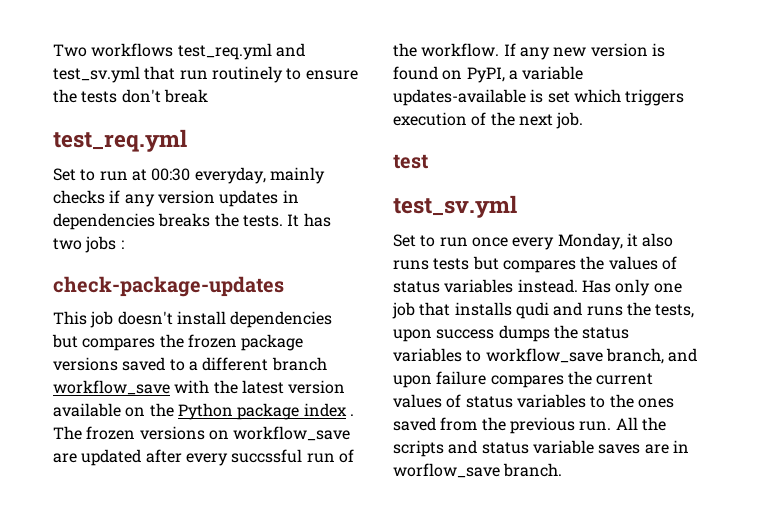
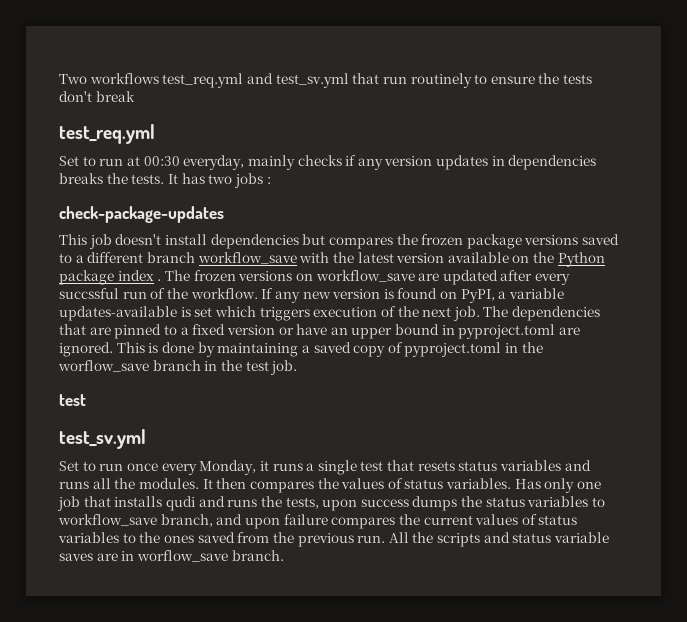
+ The dependencies that are pinned to a fixed version or have an upper bound in pyproject.toml are ignored. This is done by maintaining a saved copy of pyproject.toml in the worflow_save branch in the test job.
- Set to run once every Monday, it also runs tests but compares the values of status variables instead.
+ Set to run once every Monday, it runs a single test that resets status variables and runs all the modules. It then compares the values of status variables.

